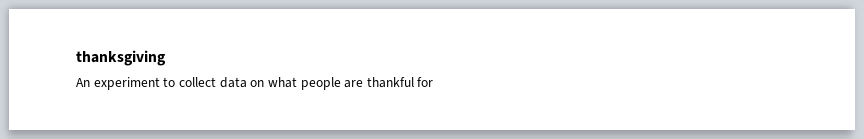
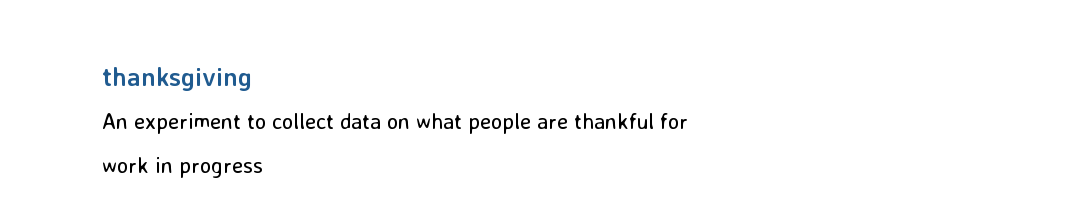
+ work in progress

